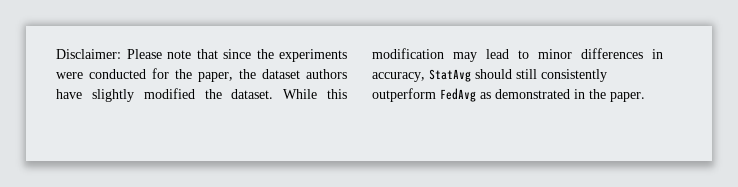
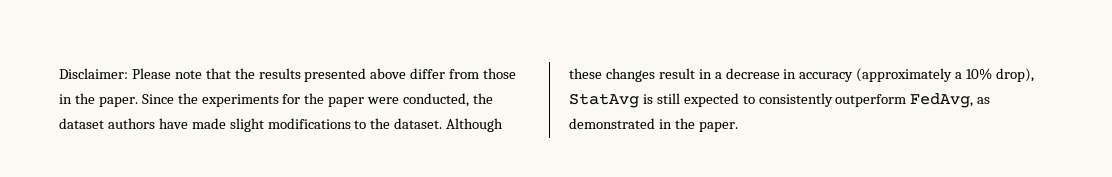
- Disclaimer: Please note that since the experiments were conducted for the paper, the dataset authors have slightly modified the dataset. While this modification may lead to minor differences in accuracy, StatAvg should still consistently outperform FedAvg as demonstrated in the paper.
+ Disclaimer: Please note that the results presented above differ from those in the paper. Since the experiments for the paper were conducted, the dataset authors have made slight modifications to the dataset. Although these changes result in a decrease in accuracy (approximately a 10% drop), StatAvg is still expected to consistently outperform FedAvg, as demonstrated in the paper.

